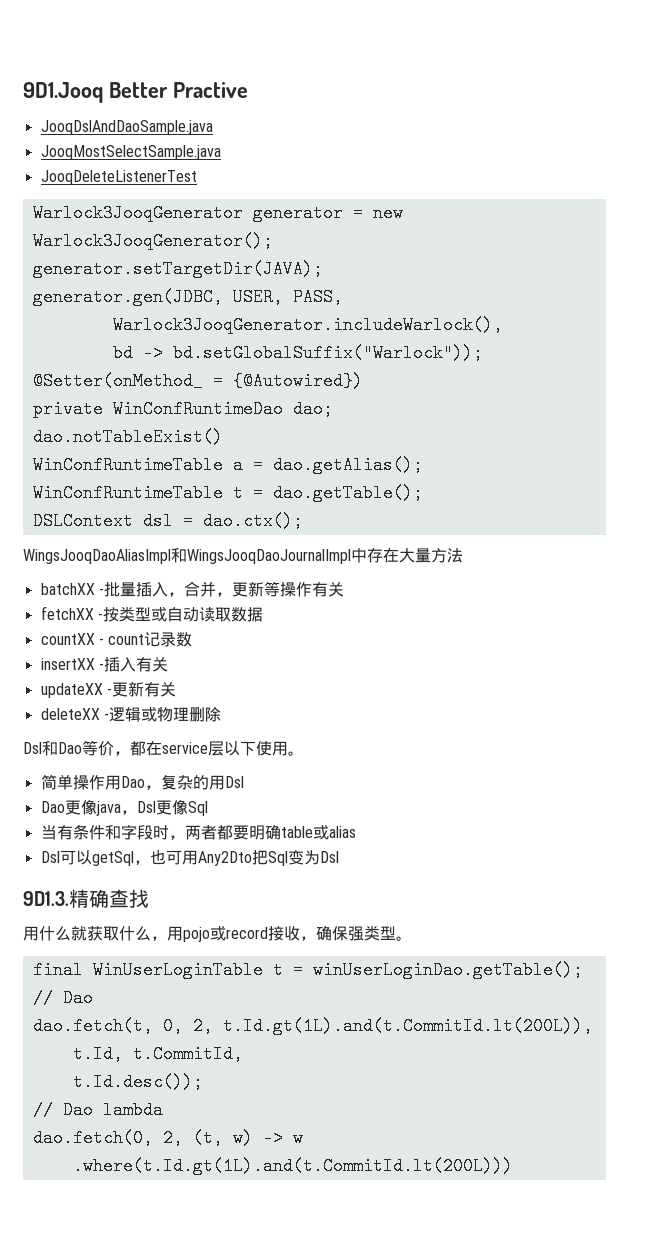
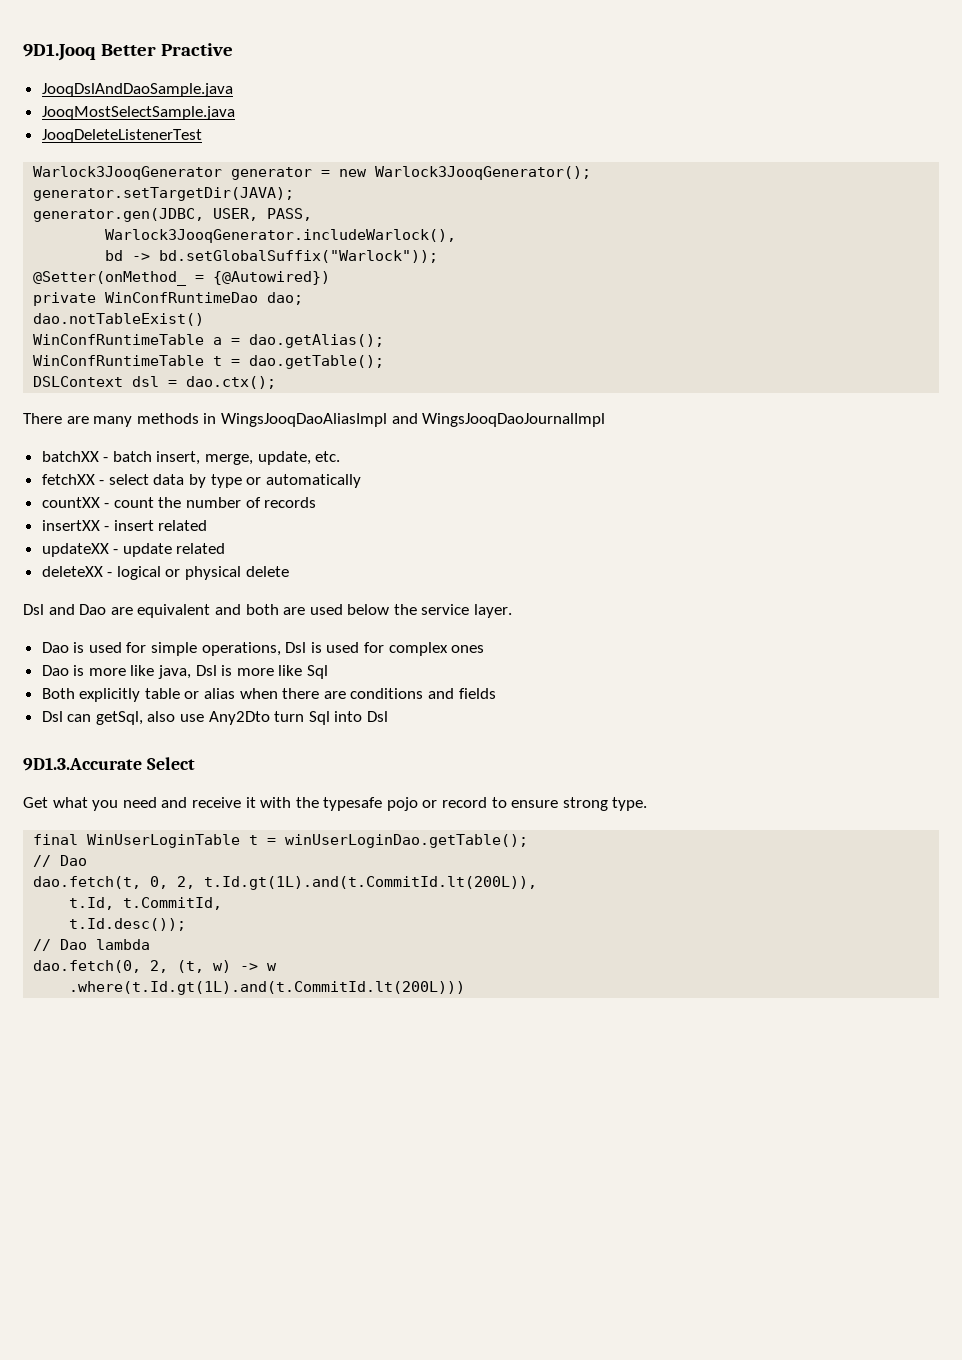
- WingsJooqDaoAliasImpl和WingsJooqDaoJournalImpl中存在大量方法
- batchXX -批量插入，合并，更新等操作有关
- fetchXX -按类型或自动读取数据
+ There are many methods in WingsJooqDaoAliasImpl and WingsJooqDaoJournalImpl
+ batchXX - batch insert, merge, update, etc.
+ fetchXX - select data by type or automatically
- countXX - count记录数
+ countXX - count the number of records
- insertXX -插入有关
+ insertXX - insert related
- updateXX -更新有关
+ updateXX - update related
- deleteXX -逻辑或物理删除
- Dsl和Dao等价，都在service层以下使用。
- 简单操作用Dao，复杂的用Dsl
- Dao更像java，Dsl更像Sql
- 当有条件和字段时，两者都要明确table或alias
- Dsl可以getSql，也可用Any2Dto把Sql变为Dsl
- 9D1.3.精确查找
- 用什么就获取什么，用pojo或record接收，确保强类型。
+ deleteXX - logical or physical delete
+ Dsl and Dao are equivalent and both are used below the service layer.
+ Dao is used for simple operations, Dsl is used for complex ones
+ Dao is more like java, Dsl is more like Sql
+ Both explicitly table or alias when there are conditions and fields
+ Dsl can getSql, also use Any2Dto turn Sql into Dsl
+ 9D1.3.Accurate Select
+ Get what you need and receive it with the typesafe pojo or record to ensure strong type.

